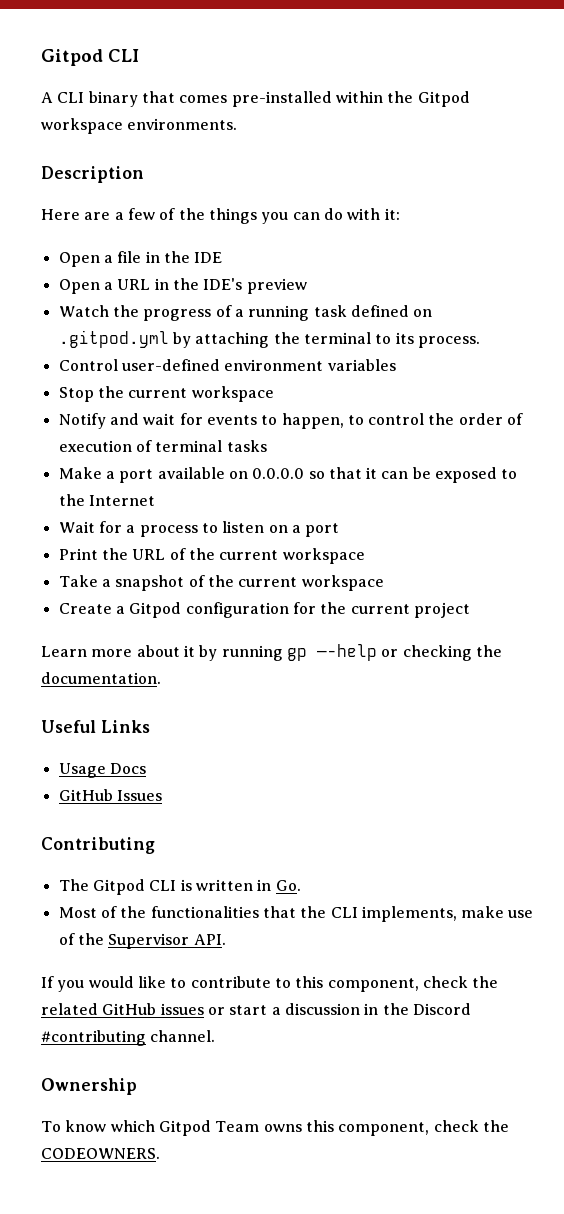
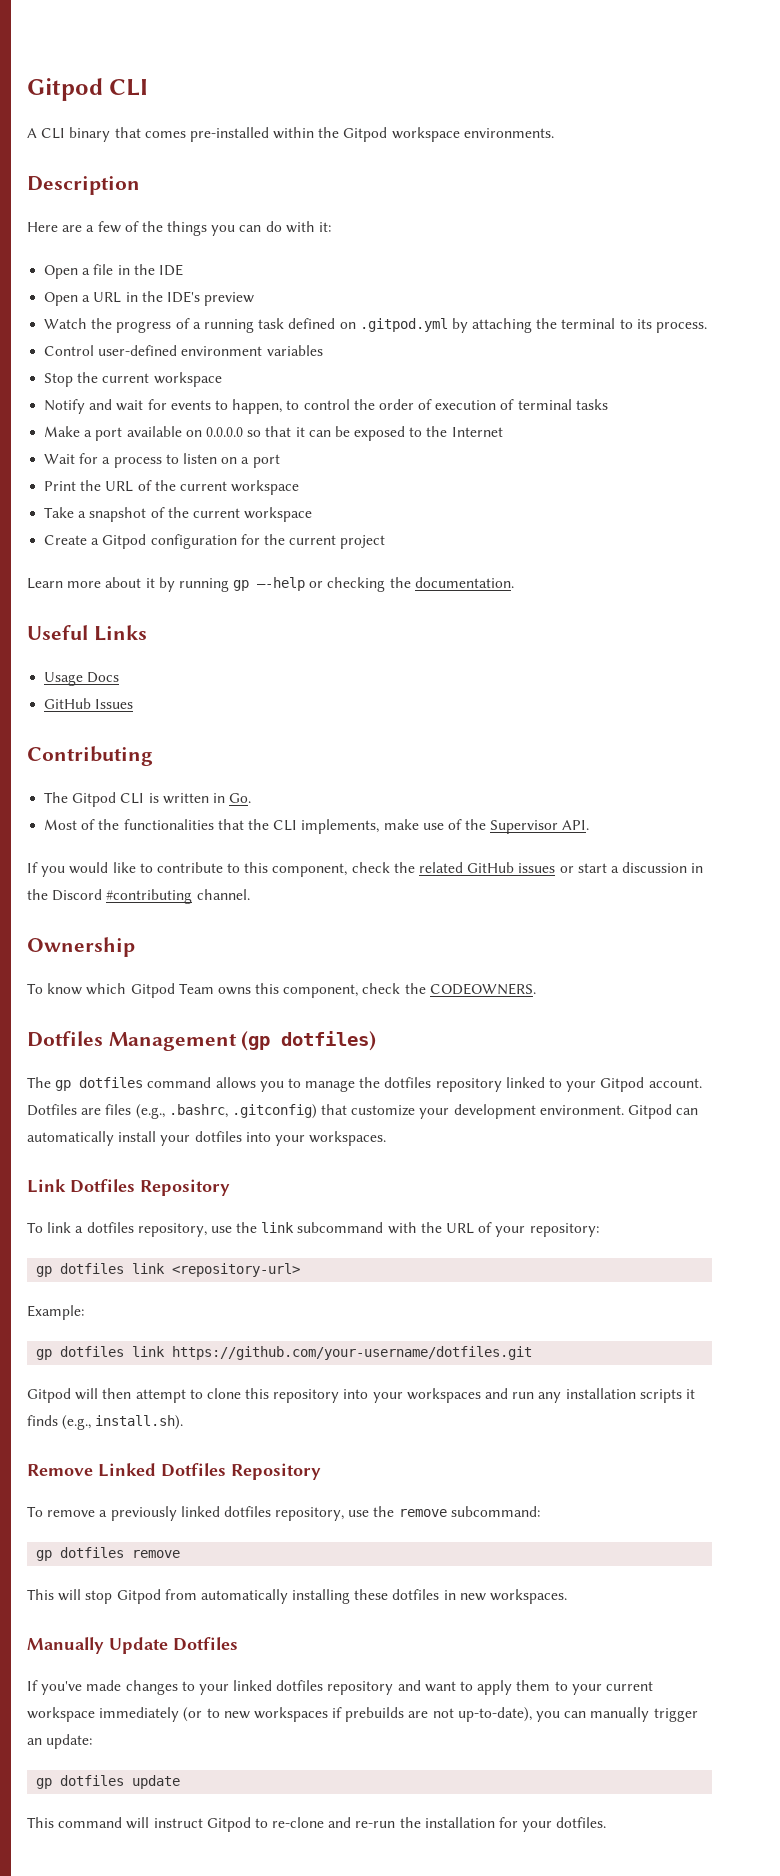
+ Dotfiles Management (gp dotfiles)
+ The gp dotfiles command allows you to manage the dotfiles repository linked to your Gitpod account. Dotfiles are files (e.g., .bashrc, .gitconfig) that customize your development environment. Gitpod can automatically install your dotfiles into your workspaces.
+ Link Dotfiles Repository
+ To link a dotfiles repository, use the link subcommand with the URL of your repository:
+ gp dotfiles link <repository-url>
+ Example:
+ gp dotfiles link https://github.com/your-username/dotfiles.git
+ Gitpod will then attempt to clone this repository into your workspaces and run any installation scripts it finds (e.g., install.sh).
+ Remove Linked Dotfiles Repository
+ To remove a previously linked dotfiles repository, use the remove subcommand:
+ gp dotfiles remove
+ This will stop Gitpod from automatically installing these dotfiles in new workspaces.
+ Manually Update Dotfiles
+ If you've made changes to your linked dotfiles repository and want to apply them to your current workspace immediately (or to new workspaces if prebuilds are not up-to-date), you can manually trigger an update:
+ gp dotfiles update
+ This command will instruct Gitpod to re-clone and re-run the installation for your dotfiles.

